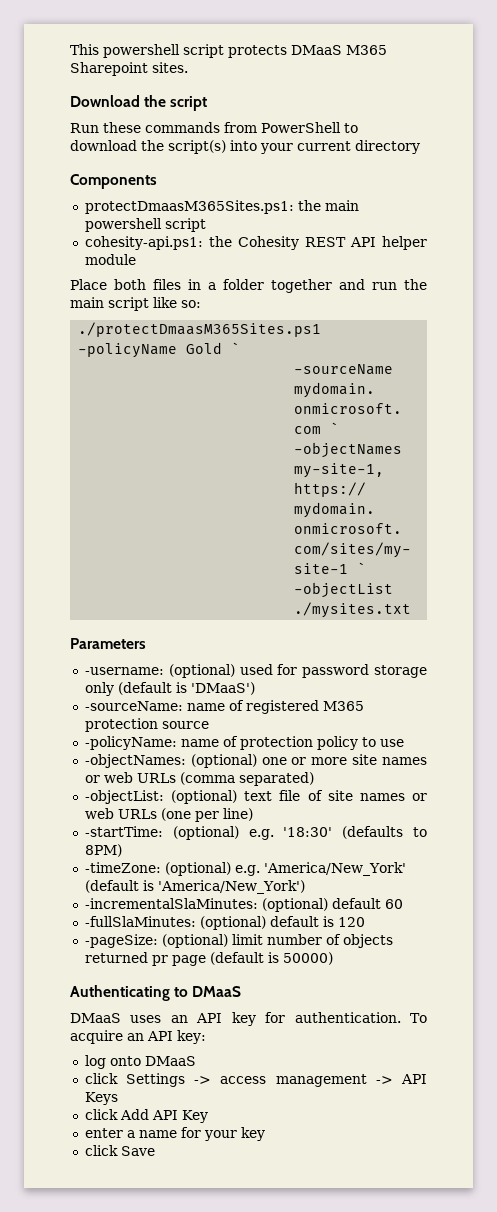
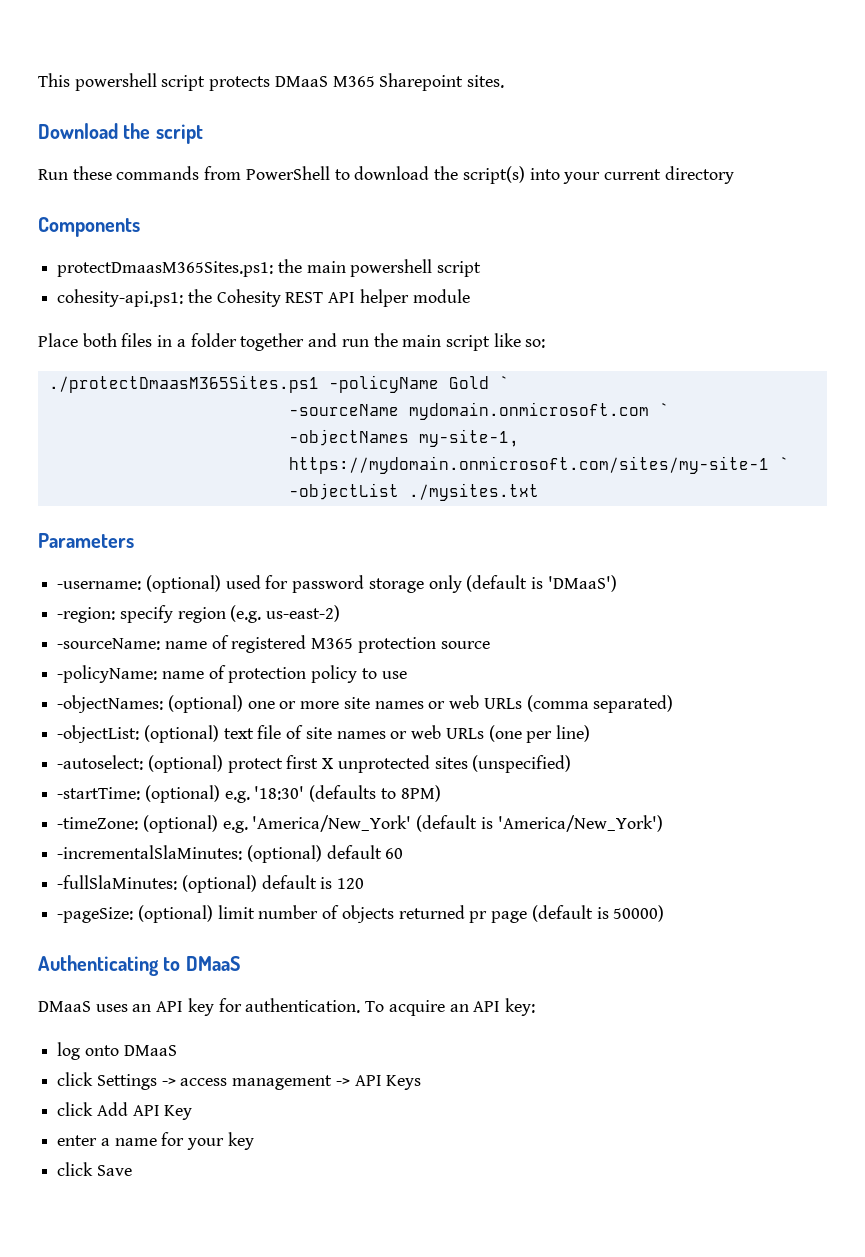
+ -region: specify region (e.g. us-east-2)
+ -autoselect: (optional) protect first X unprotected sites (unspecified)

